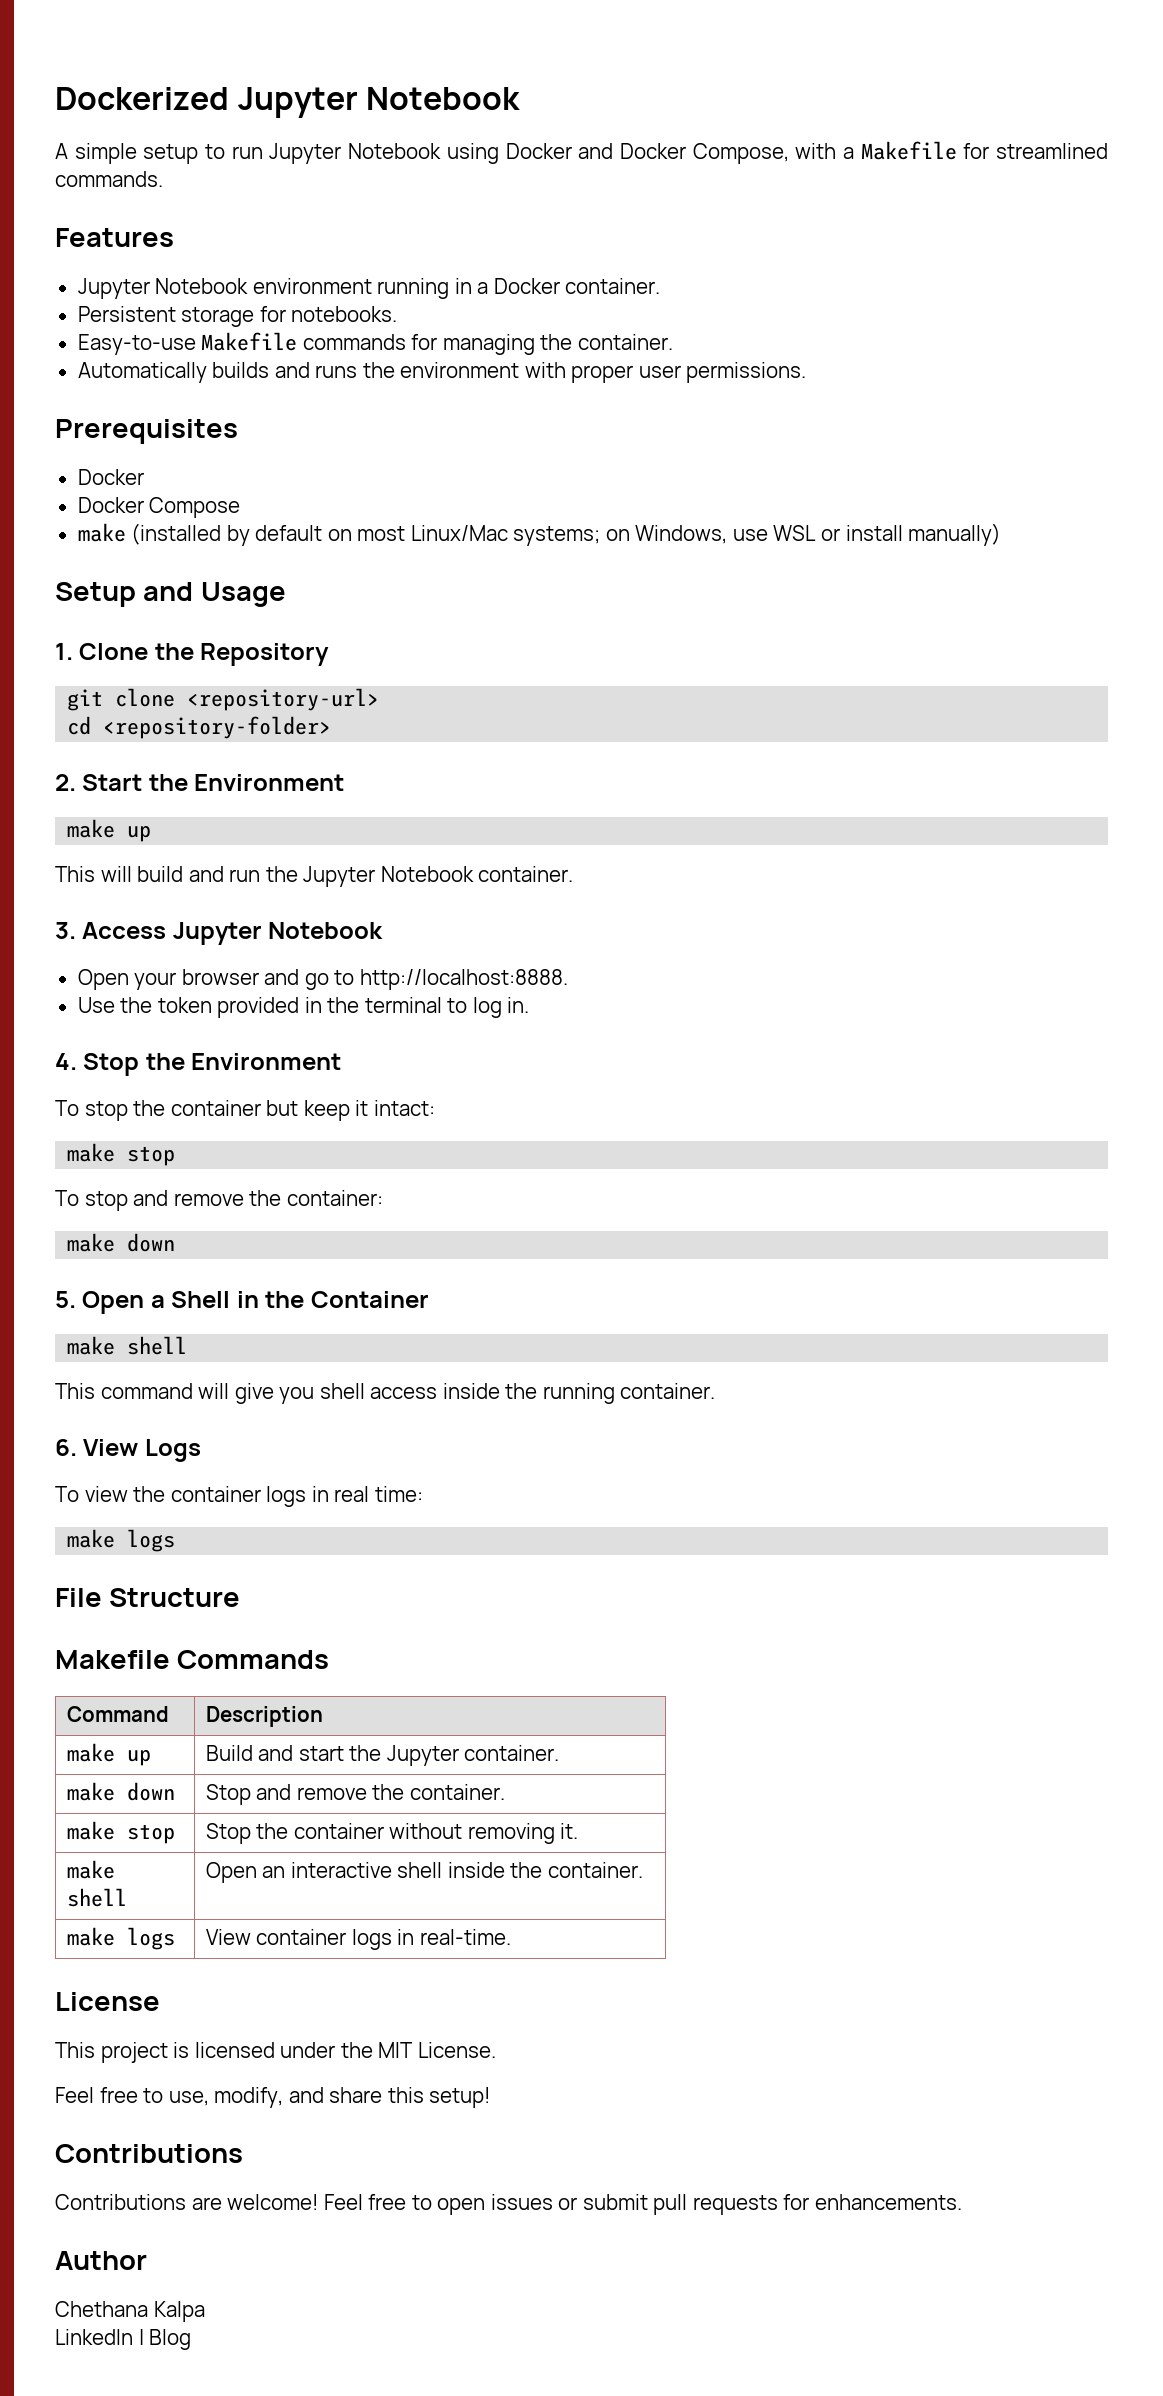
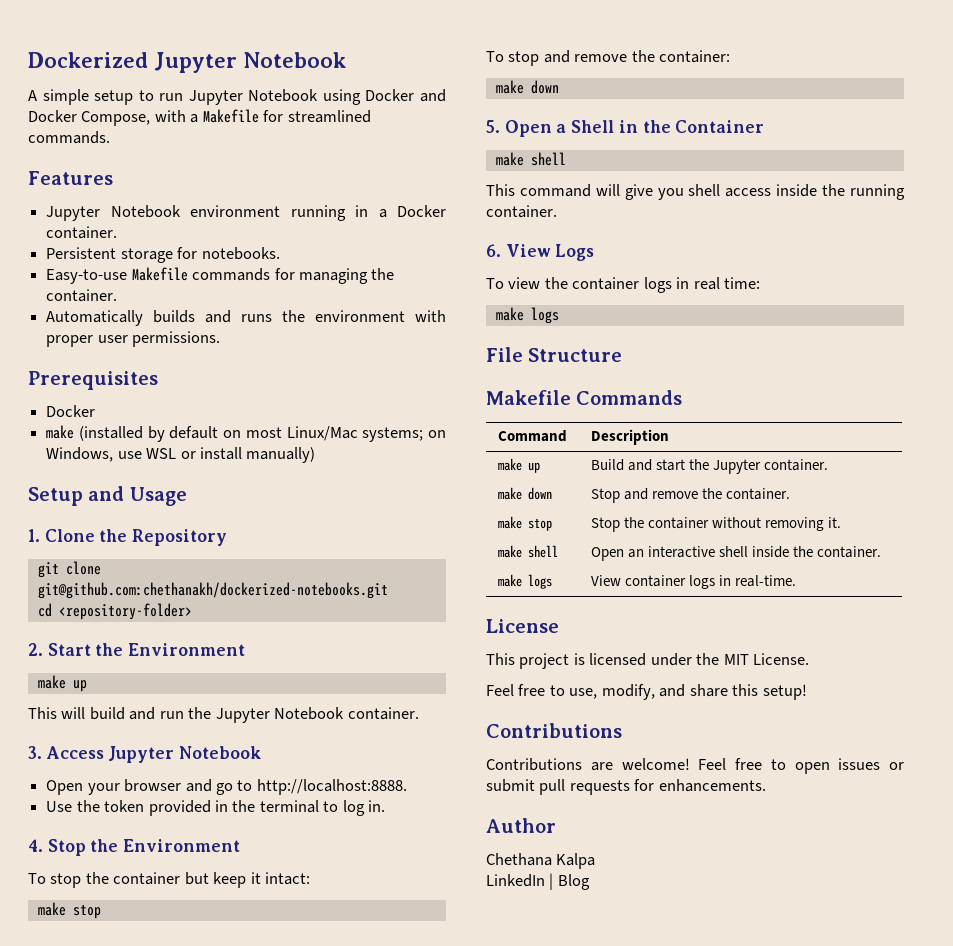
- Docker Compose
- git clone <repository-url>
+ git clone git@github.com:chethanakh/dockerized-notebooks.git

